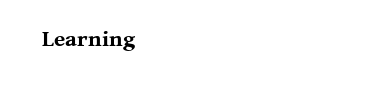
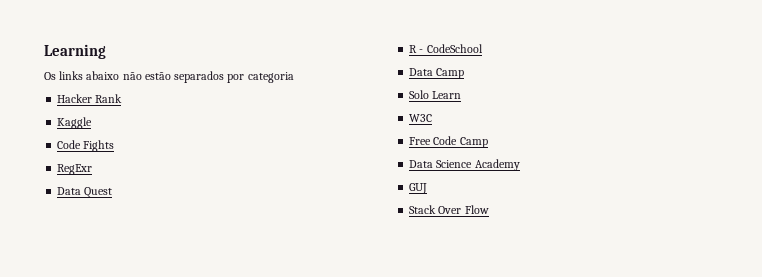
+ Os links abaixo não estão separados por categoria
+ Hacker Rank
+ Kaggle
+ Code Fights
+ RegExr
+ Data Quest
+ R - CodeSchool
+ Data Camp
+ Solo Learn
+ W3C
+ Free Code Camp
+ Data Science Academy
+ GUJ
+ Stack Over Flow

